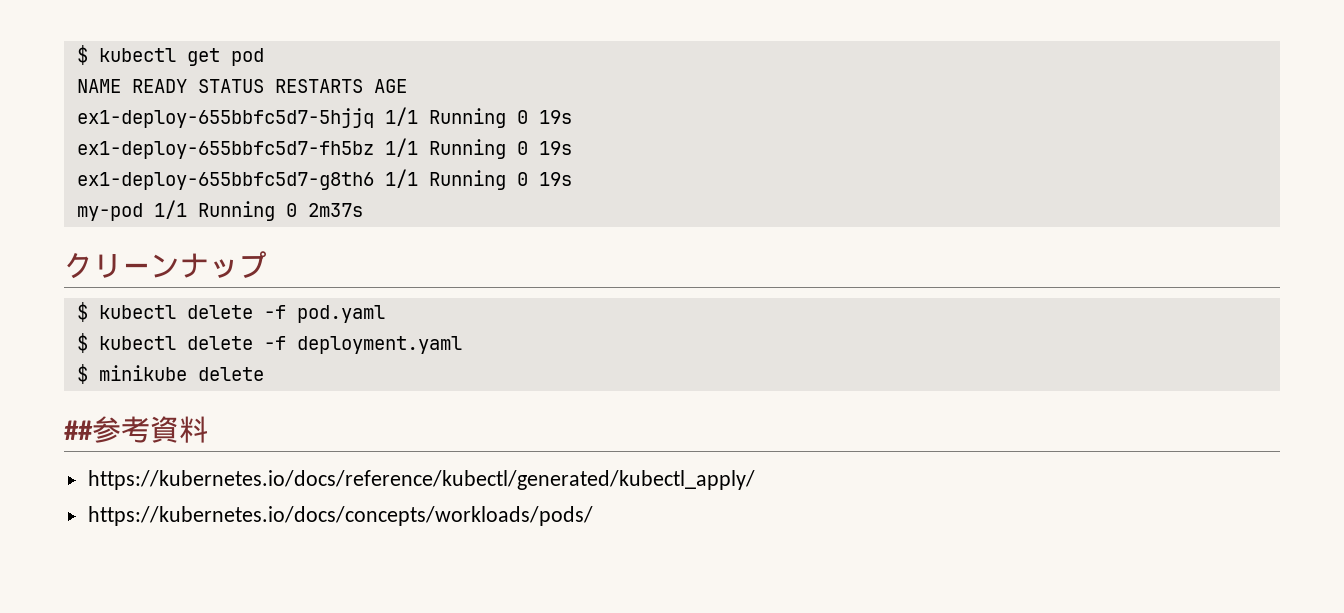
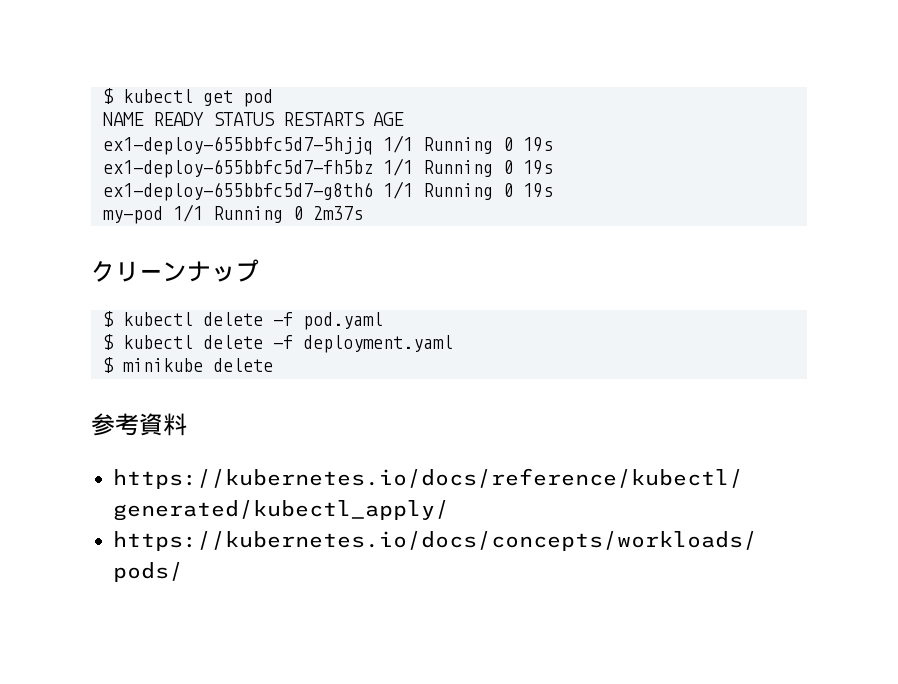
- ##参考資料
+ 参考資料

